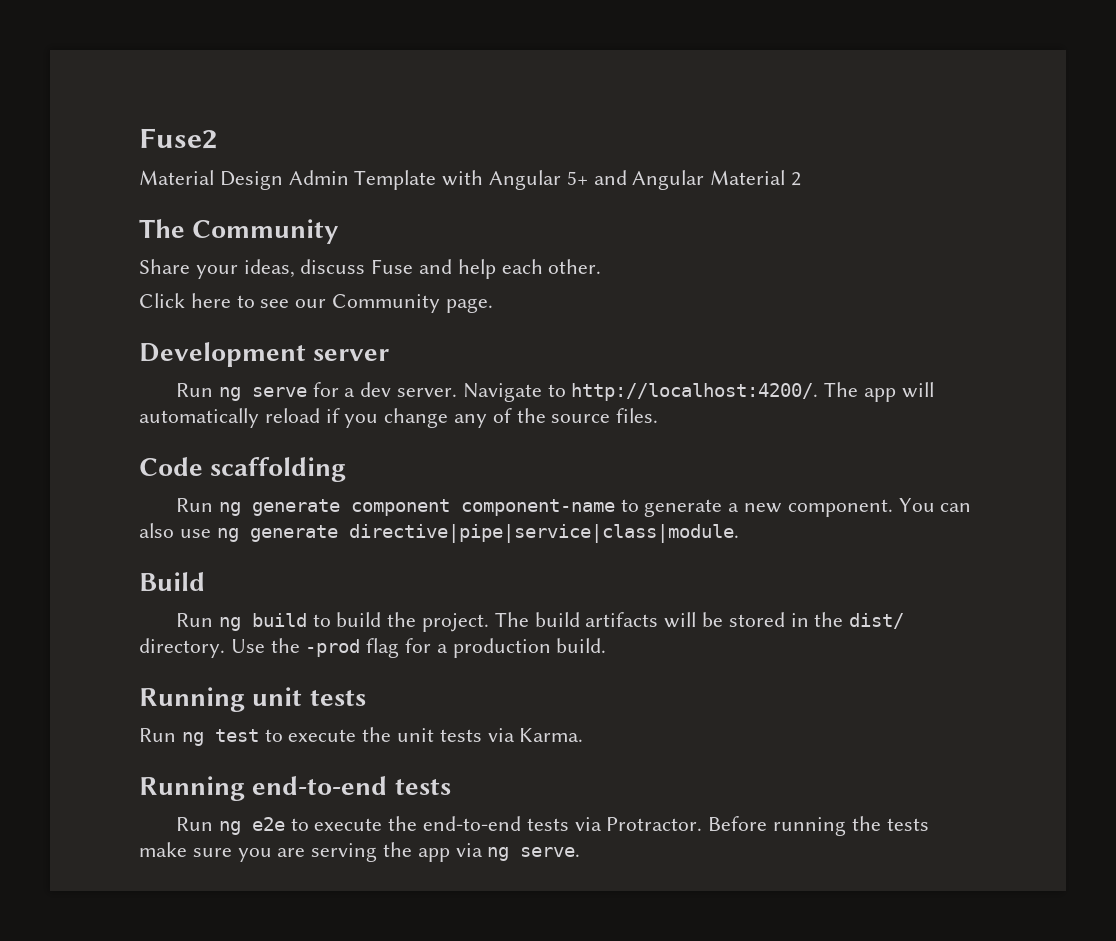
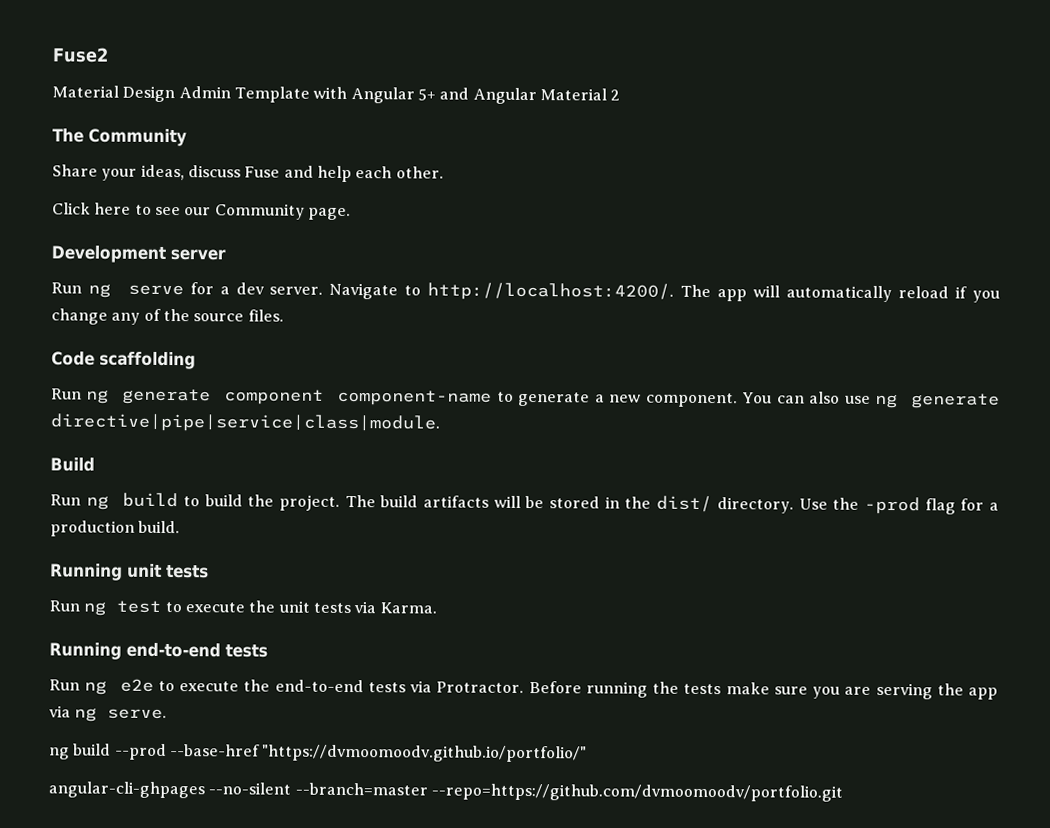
+ ng build --prod --base-href "https://dvmoomoodv.github.io/portfolio/"
+ angular-cli-ghpages --no-silent --branch=master --repo=https://github.com/dvmoomoodv/portfolio.git

